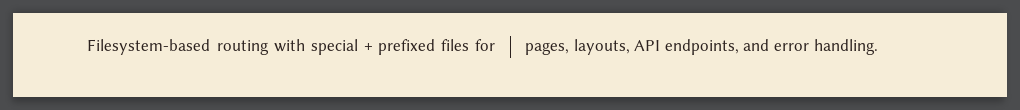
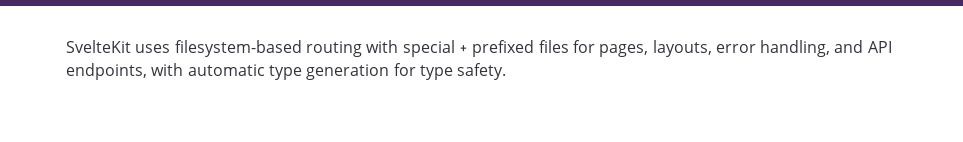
- Filesystem-based routing with special + prefixed files for pages, layouts, API endpoints, and error handling.
+ SvelteKit uses filesystem-based routing with special + prefixed files for pages, layouts, error handling, and API endpoints, with automatic type generation for type safety.

